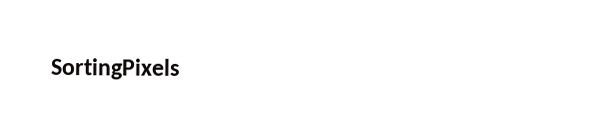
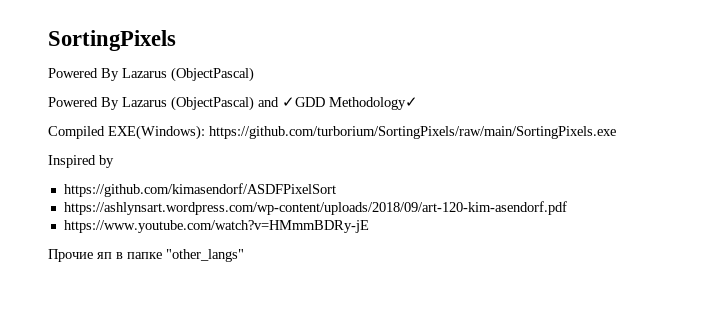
  SortingPixels
+ Powered By Lazarus (ObjectPascal)
+ Powered By Lazarus (ObjectPascal) and ✓GDD Methodology✓
+ Compiled EXE(Windows): https://github.com/turborium/SortingPixels/raw/main/SortingPixels.exe
+ Inspired by
+ https://github.com/kimasendorf/ASDFPixelSort
+ https://ashlynsart.wordpress.com/wp-content/uploads/2018/09/art-120-kim-asendorf.pdf
+ https://www.youtube.com/watch?v=HMmmBDRy-jE
+ Прочие яп в папке "other_langs"

